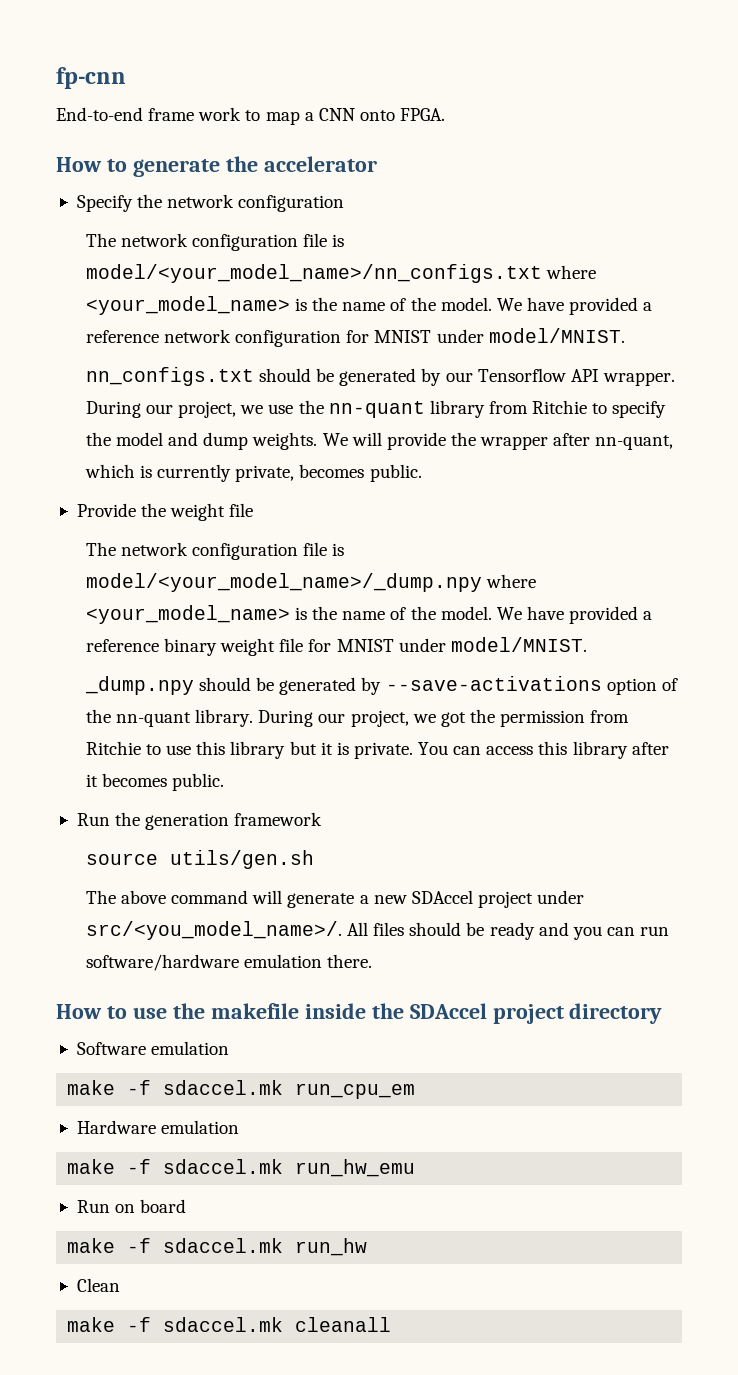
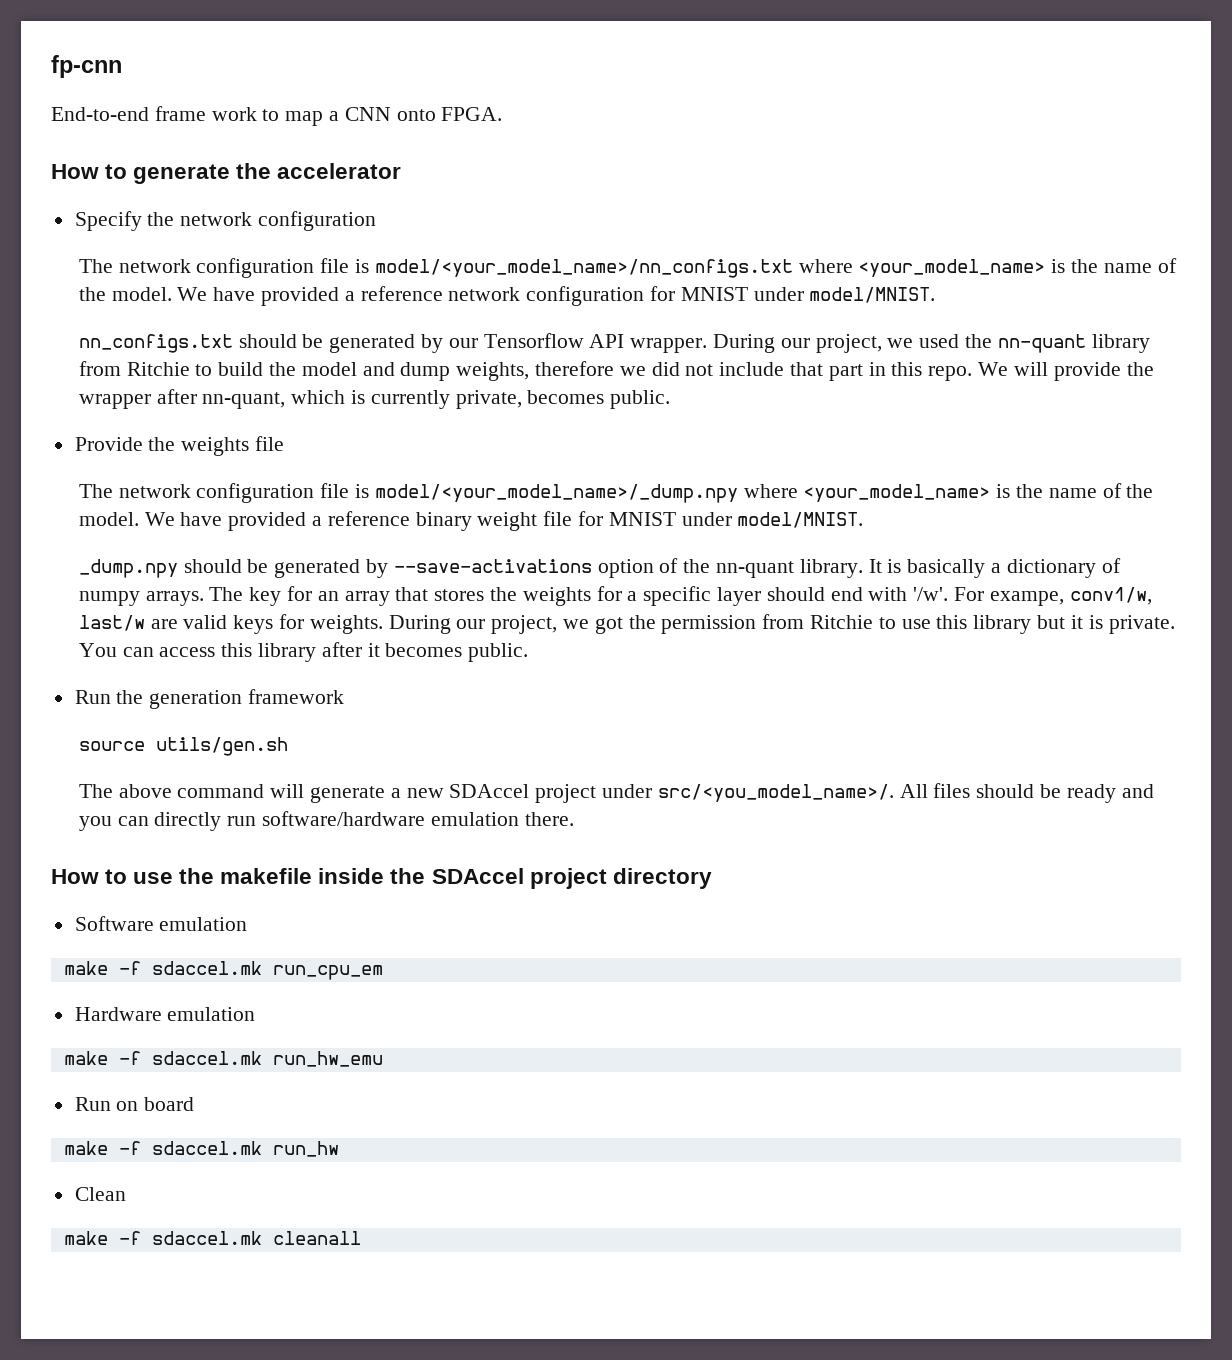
- During our project, we use the nn-quant library from Ritchie to specify the model and dump weights.
+ During our project, we used the nn-quant library from Ritchie to build the model and dump weights, therefore we did not include that part in this repo.
- Provide the weight file
+ Provide the weights file
+ It is basically a dictionary of numpy arrays. The key for an array that stores the weights for a specific layer should end with '/w'. For exampe, conv1/w, last/w are valid keys for weights.
- All files should be ready and you can run software/hardware emulation there.
+ All files should be ready and you can directly run software/hardware emulation there.

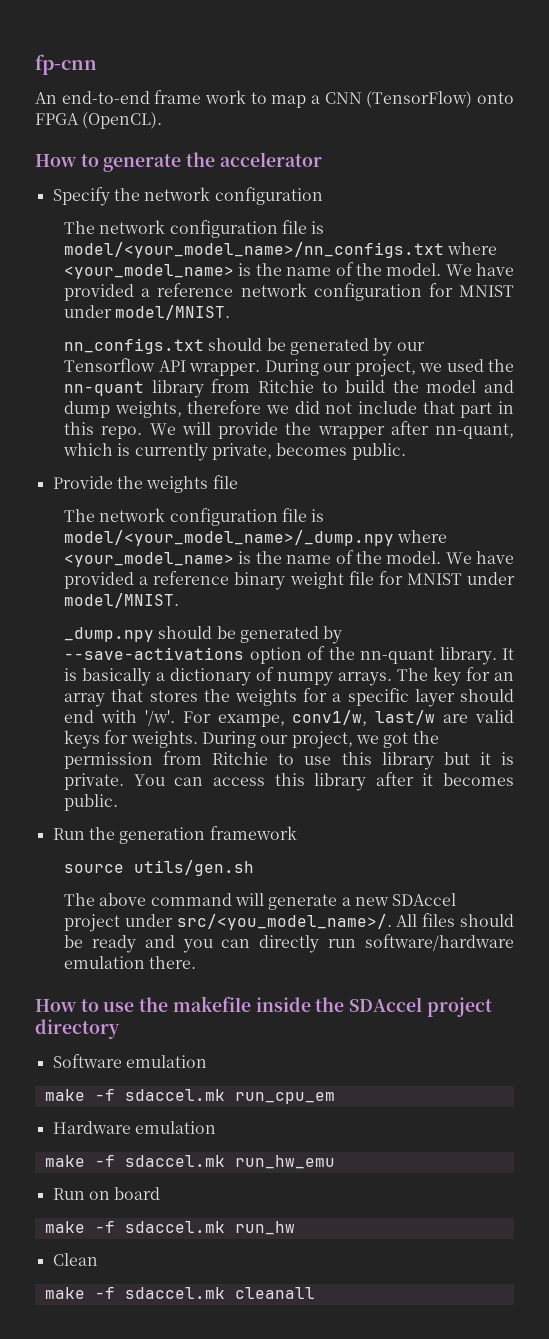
- End-to-end frame work to map a CNN onto FPGA.
+ An end-to-end frame work to map a CNN (TensorFlow) onto FPGA (OpenCL).

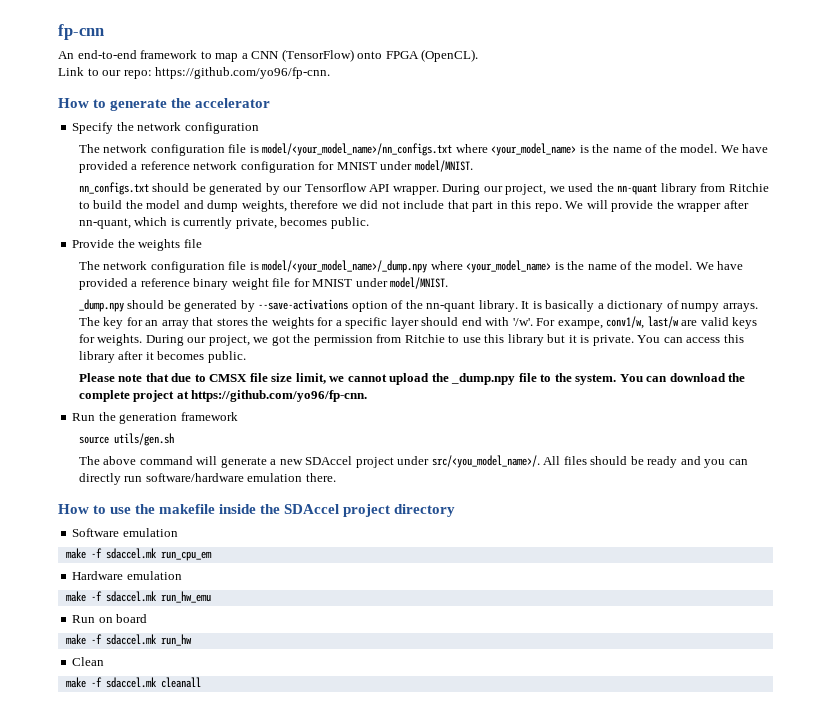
- An end-to-end frame work to map a CNN (TensorFlow) onto FPGA (OpenCL).
+ An end-to-end framework to map a CNN (TensorFlow) onto FPGA (OpenCL).
+ Link to our repo: https://github.com/yo96/fp-cnn.
+ Please note that due to CMSX file size limit, we cannot upload the _dump.npy file to the system. You can download the complete project at https://github.com/yo96/fp-cnn.

